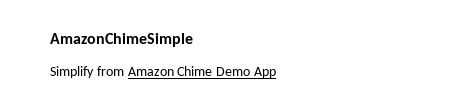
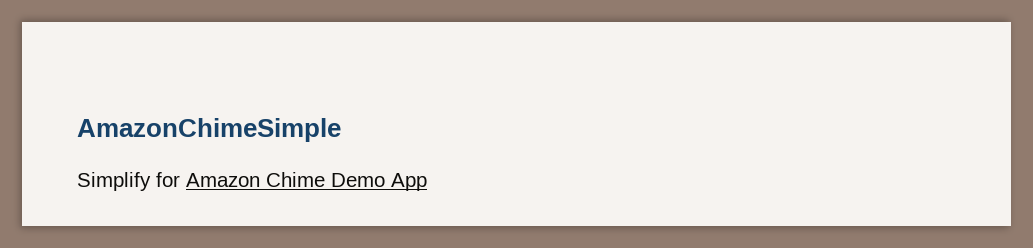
- Simplify from Amazon Chime Demo App
+ Simplify for Amazon Chime Demo App

